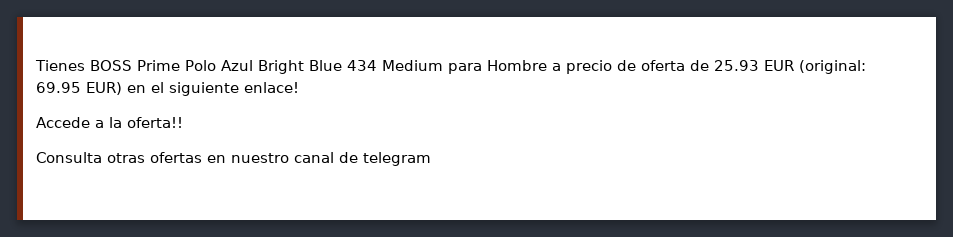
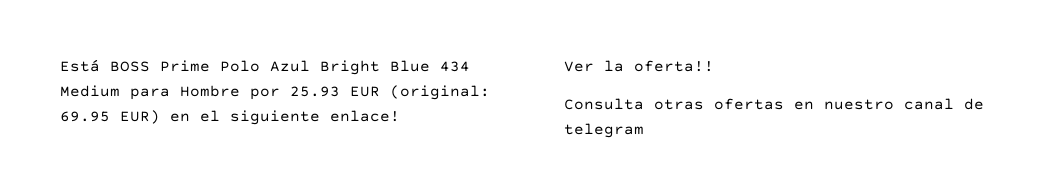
- Tienes BOSS Prime Polo Azul Bright Blue 434 Medium para Hombre a precio de oferta de 25.93 EUR (original: 69.95 EUR) en el siguiente enlace!
+ Está BOSS Prime Polo Azul Bright Blue 434 Medium para Hombre por 25.93 EUR (original: 69.95 EUR) en el siguiente enlace!
- Accede a la oferta!!
+ Ver la oferta!!

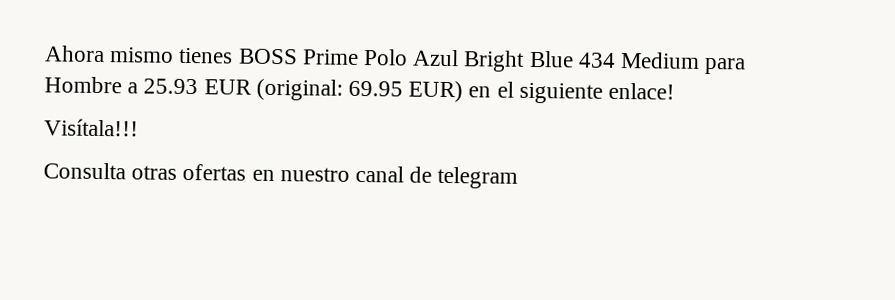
- Está BOSS Prime Polo Azul Bright Blue 434 Medium para Hombre por 25.93 EUR (original: 69.95 EUR) en el siguiente enlace!
+ Ahora mismo tienes BOSS Prime Polo Azul Bright Blue 434 Medium para Hombre a 25.93 EUR (original: 69.95 EUR) en el siguiente enlace!
- Ver la oferta!!
+ Visítala!!!

